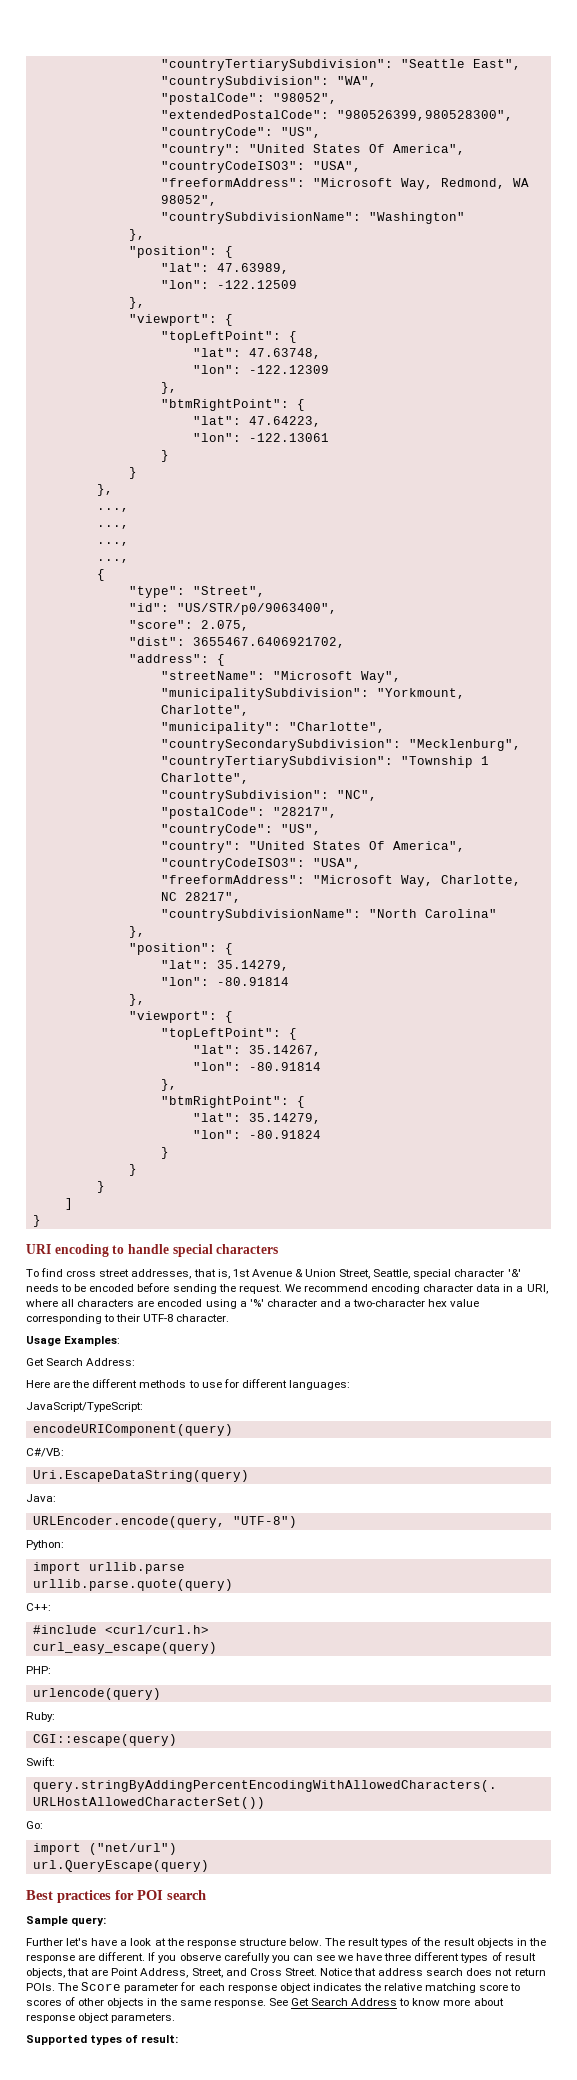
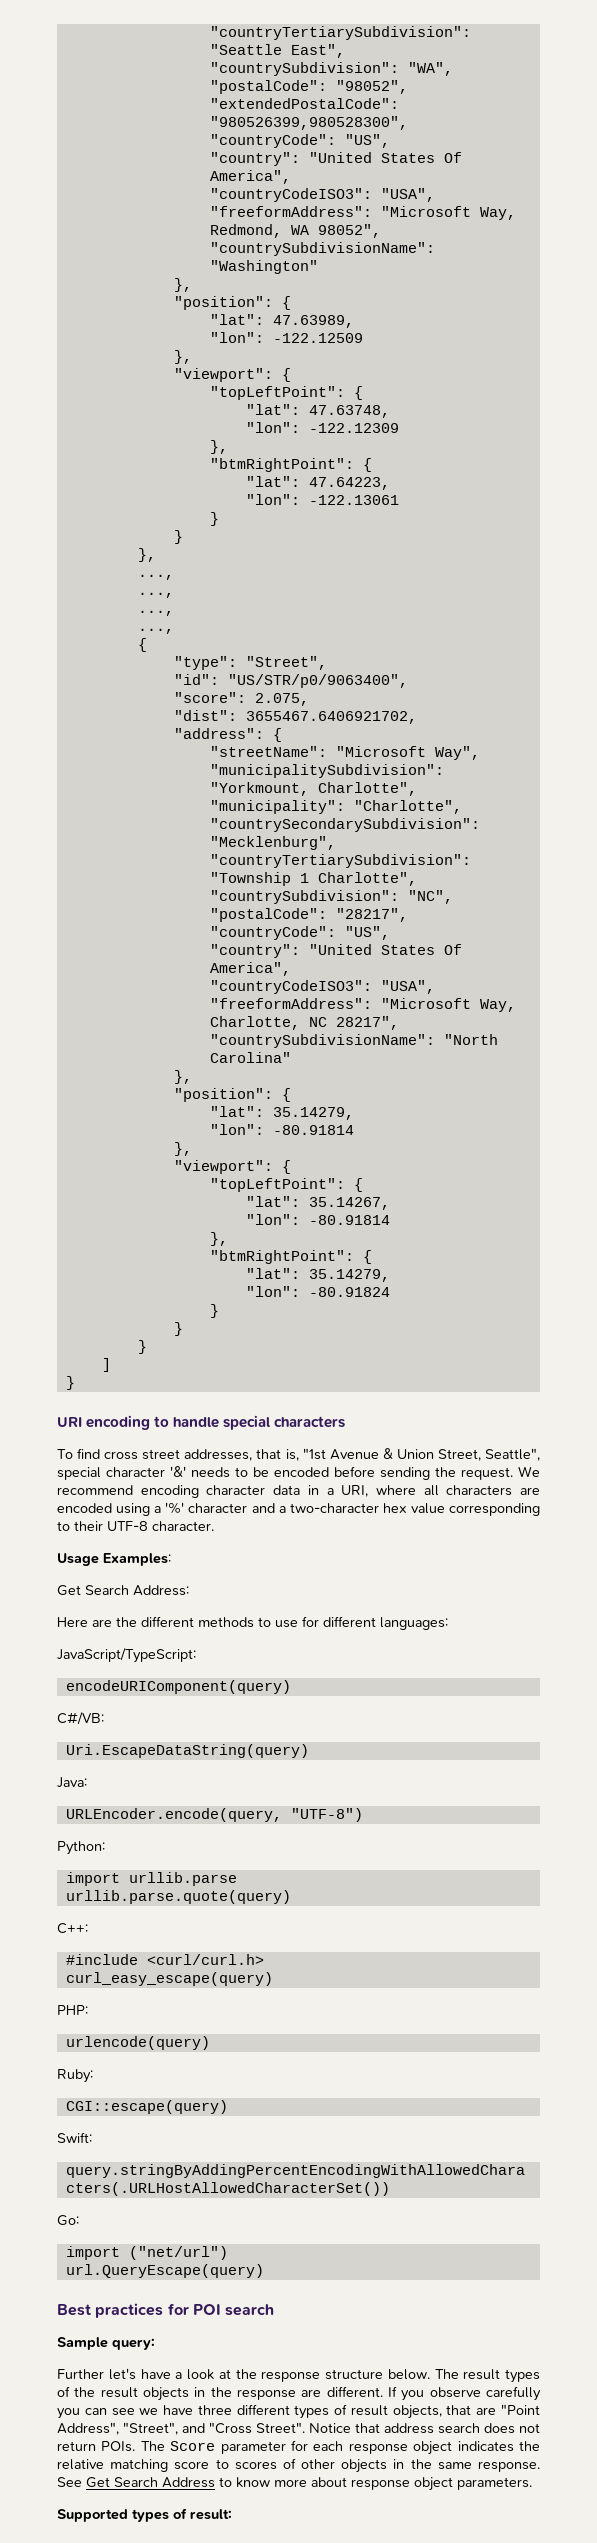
- To find cross street addresses, that is, 1st Avenue & Union Street, Seattle, special character '&' needs to be encoded before sending the request.
+ To find cross street addresses, that is, "1st Avenue & Union Street, Seattle", special character '&' needs to be encoded before sending the request.
- If you observe carefully you can see we have three different types of result objects, that are Point Address, Street, and Cross Street.
+ If you observe carefully you can see we have three different types of result objects, that are "Point Address", "Street", and "Cross Street".

